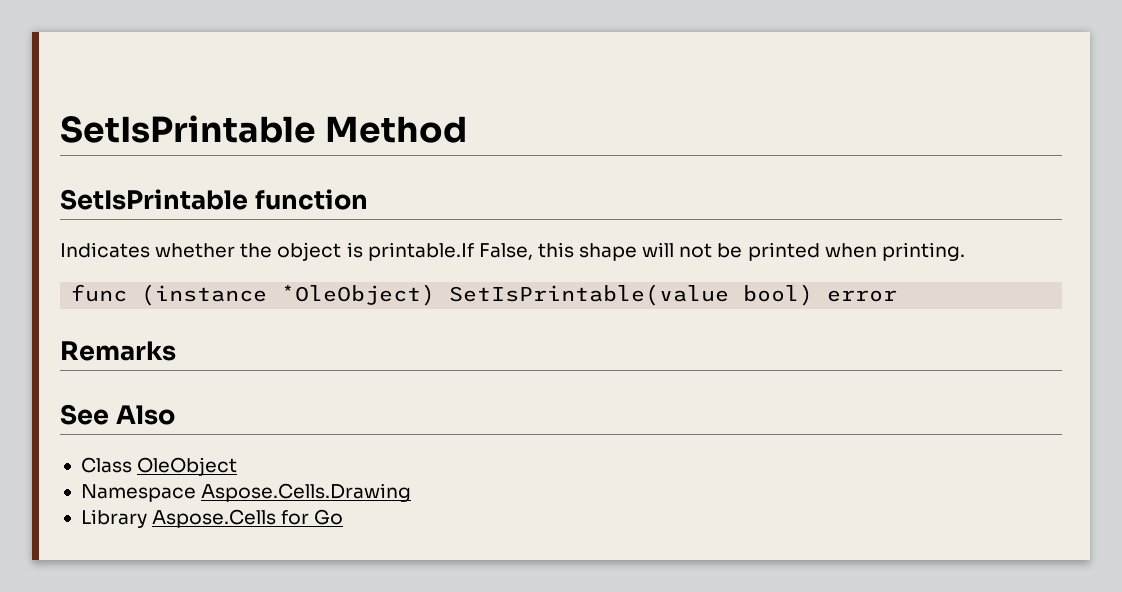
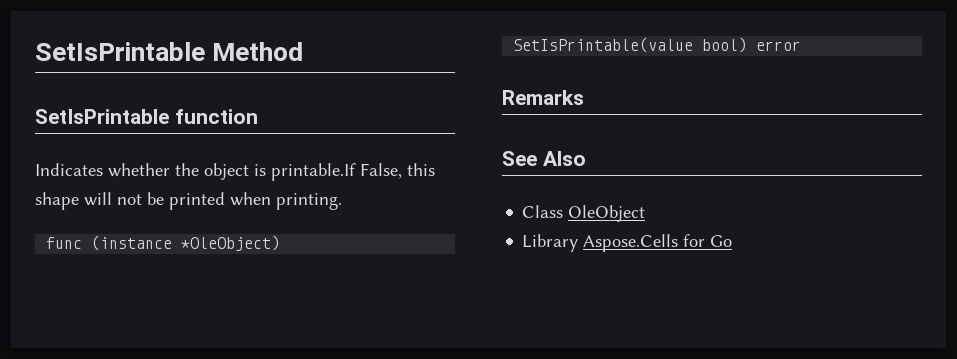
- Namespace Aspose.Cells.Drawing

